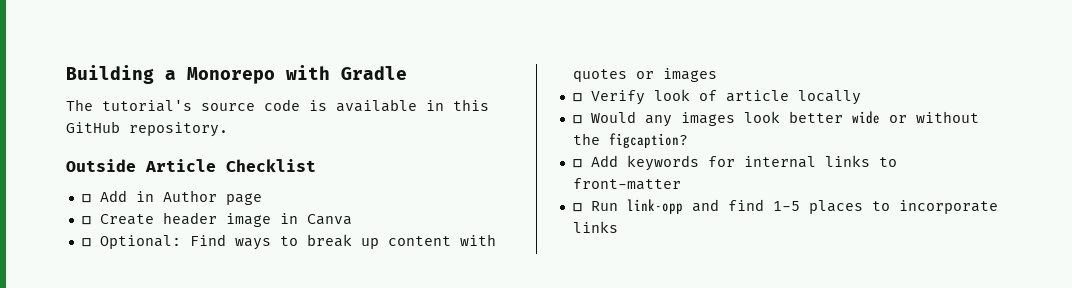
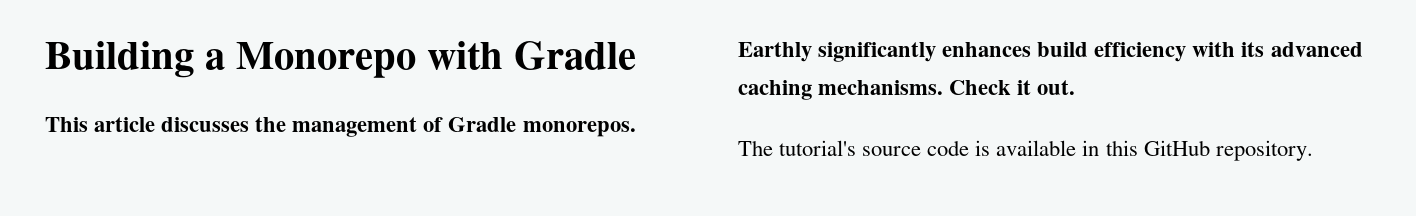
+ This article discusses the management of Gradle monorepos. Earthly significantly enhances build efficiency with its advanced caching mechanisms. Check it out.
- Outside Article Checklist
- ☐ Add in Author page
- ☐ Create header image in Canva
- ☐ Optional: Find ways to break up content with quotes or images
- ☐ Verify look of article locally
- ☐ Would any images look better wide or without the figcaption?
- ☐ Add keywords for internal links to front-matter
- ☐ Run link-opp and find 1-5 places to incorporate links

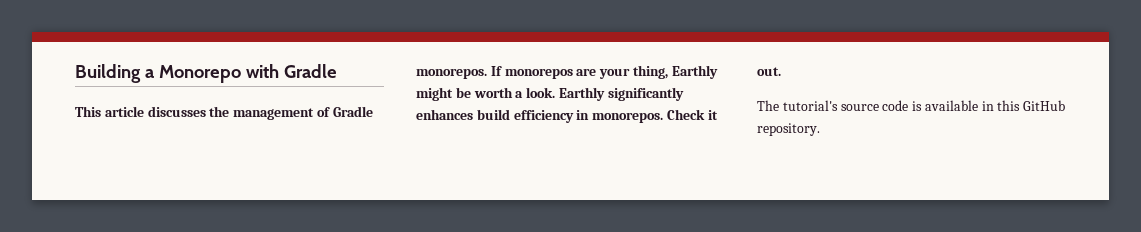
+ If monorepos are your thing, Earthly might be worth a look.
- Earthly significantly enhances build efficiency with its advanced caching mechanisms.
+ Earthly significantly enhances build efficiency in monorepos.

